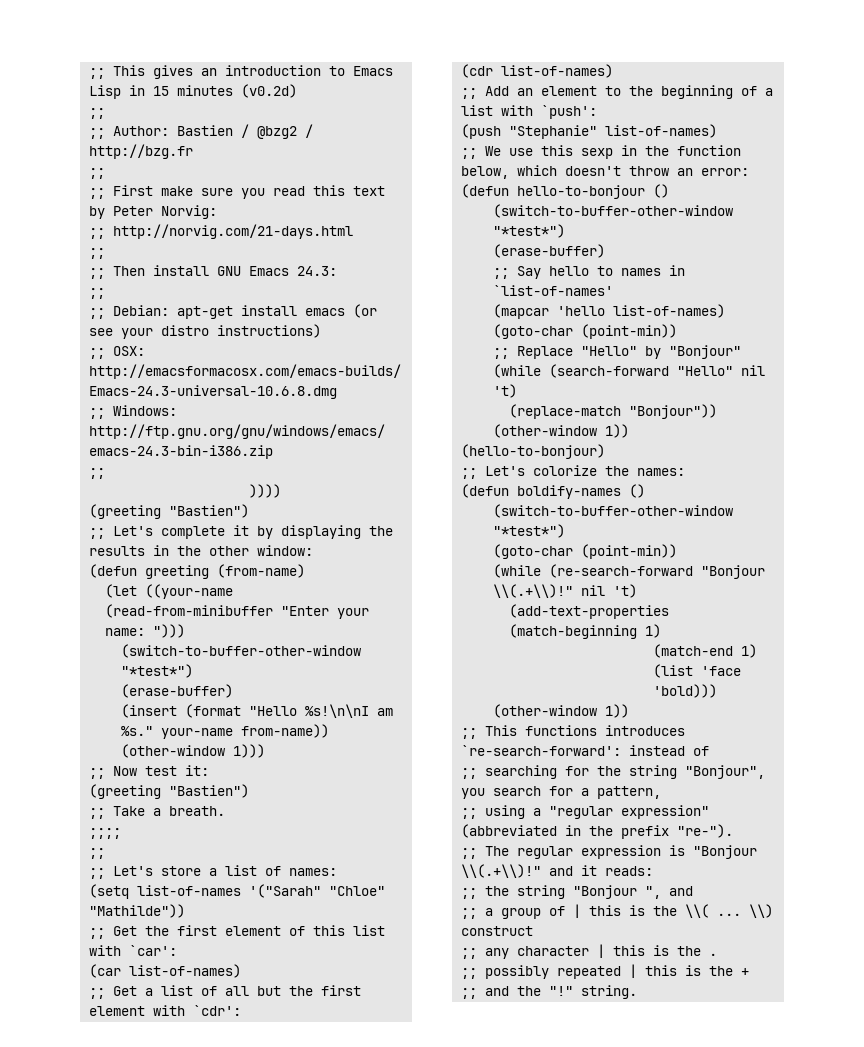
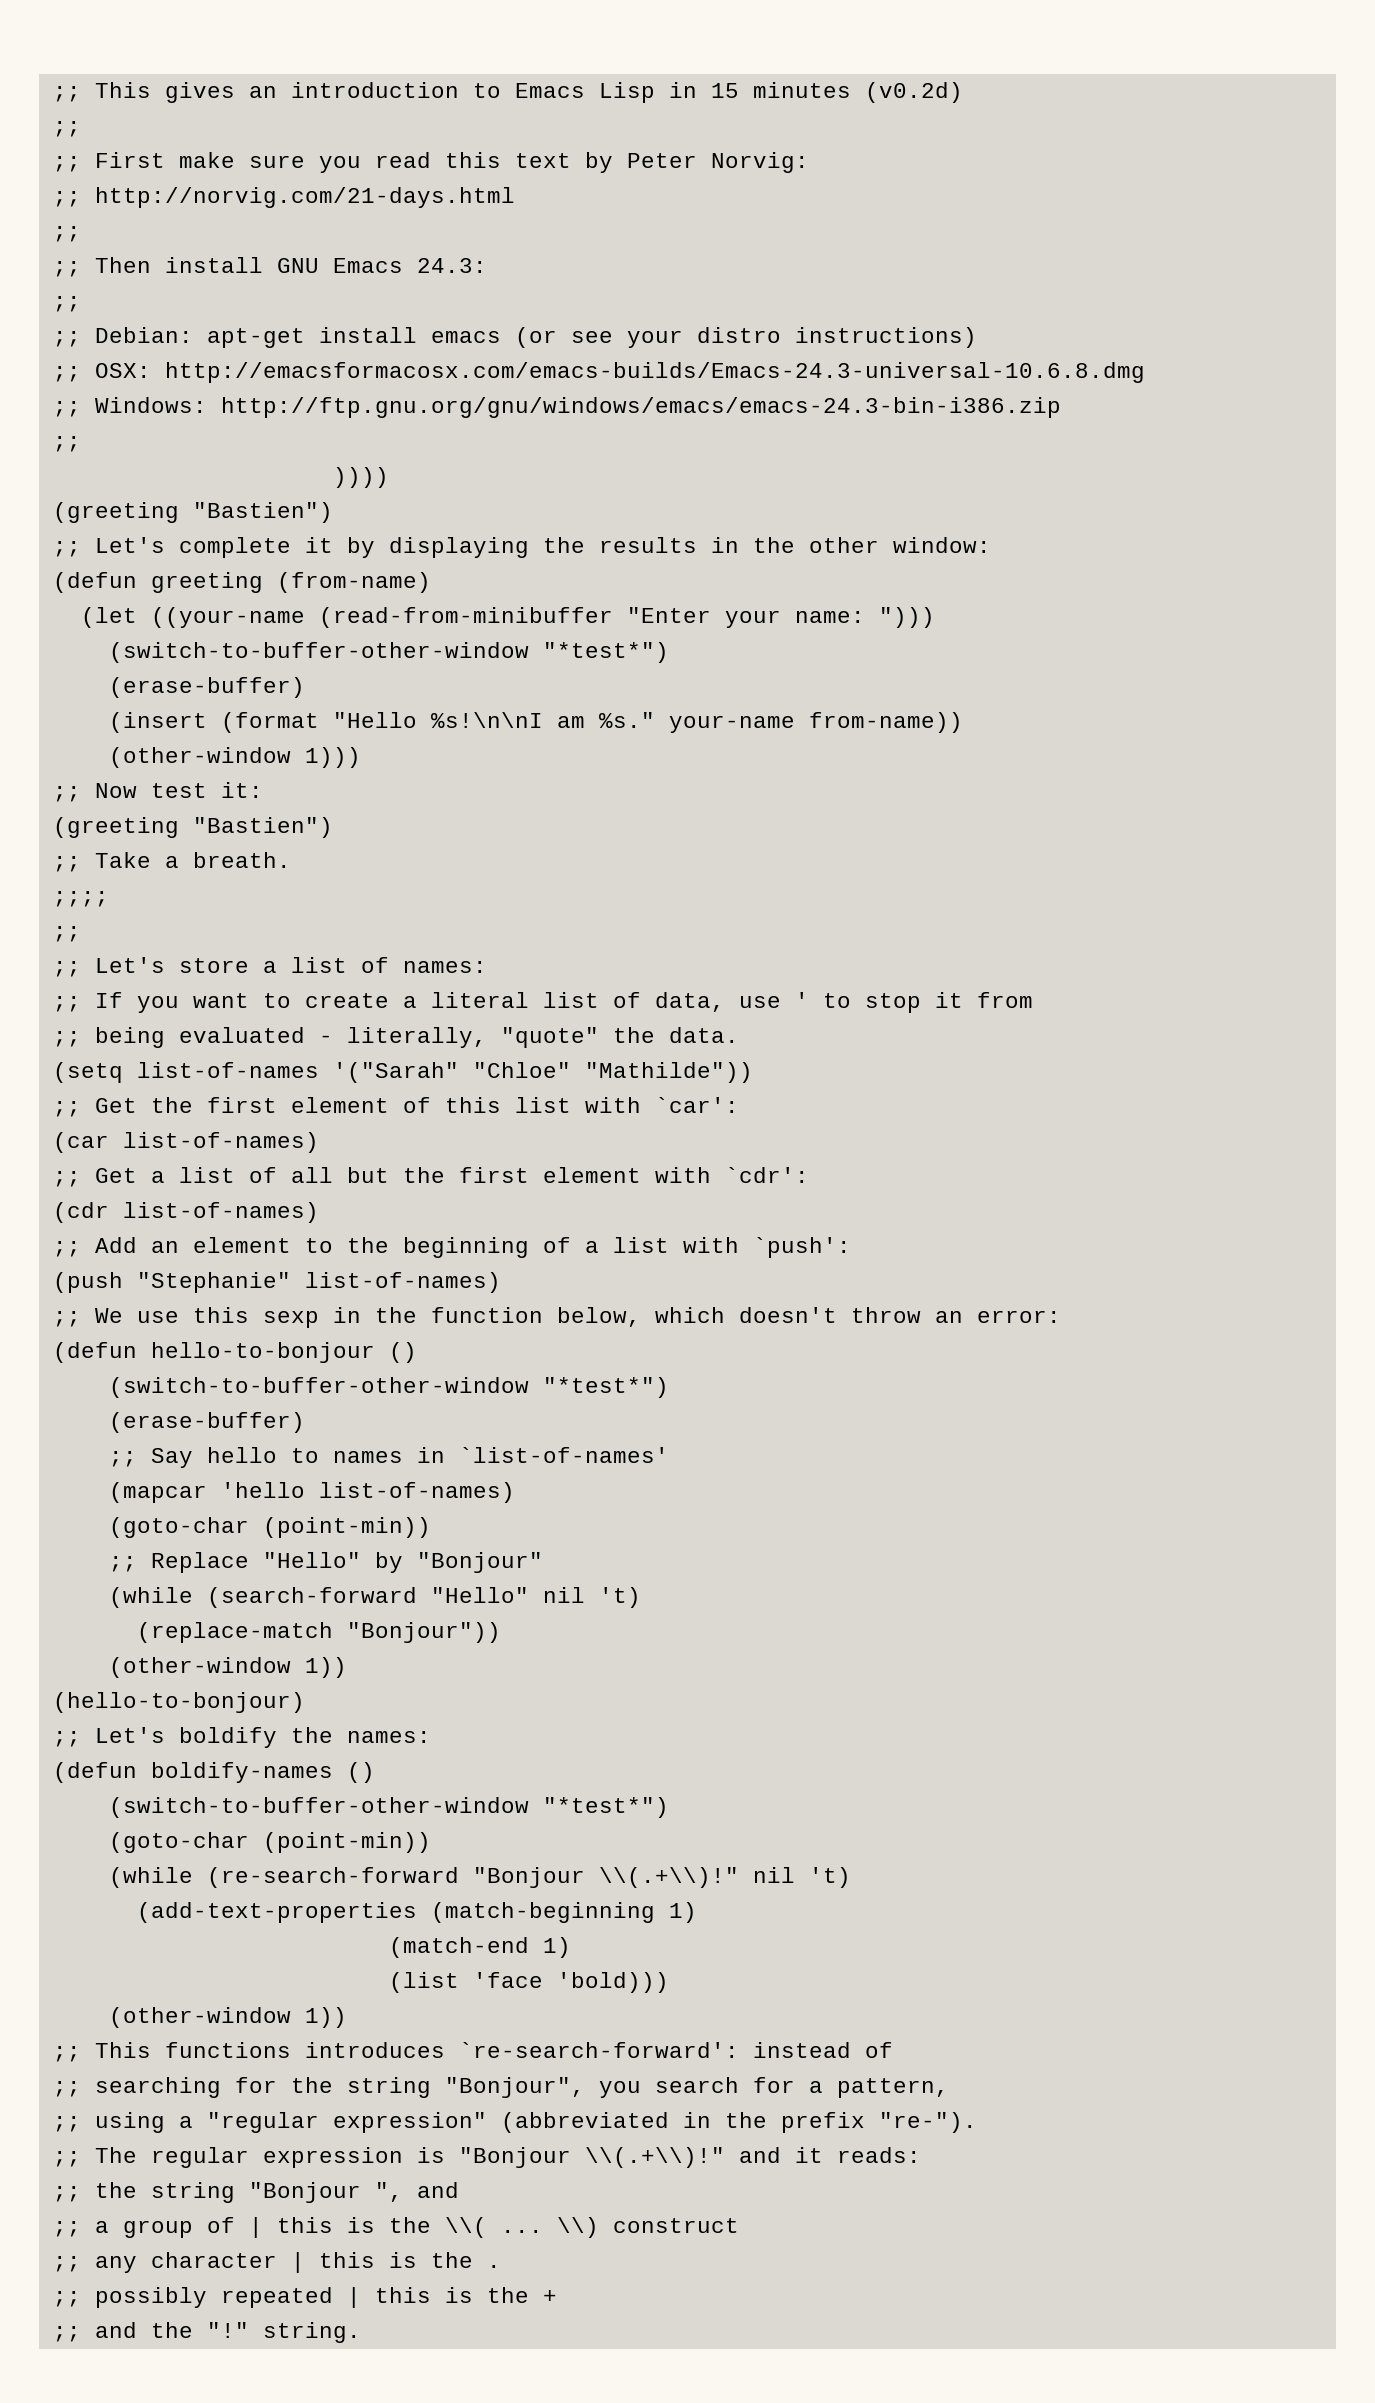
- ;; Author: Bastien / @bzg2 / http://bzg.fr
- ;;
+ ;; If you want to create a literal list of data, use ' to stop it from
+ ;; being evaluated - literally, "quote" the data.
- ;; Let's colorize the names:
+ ;; Let's boldify the names:

